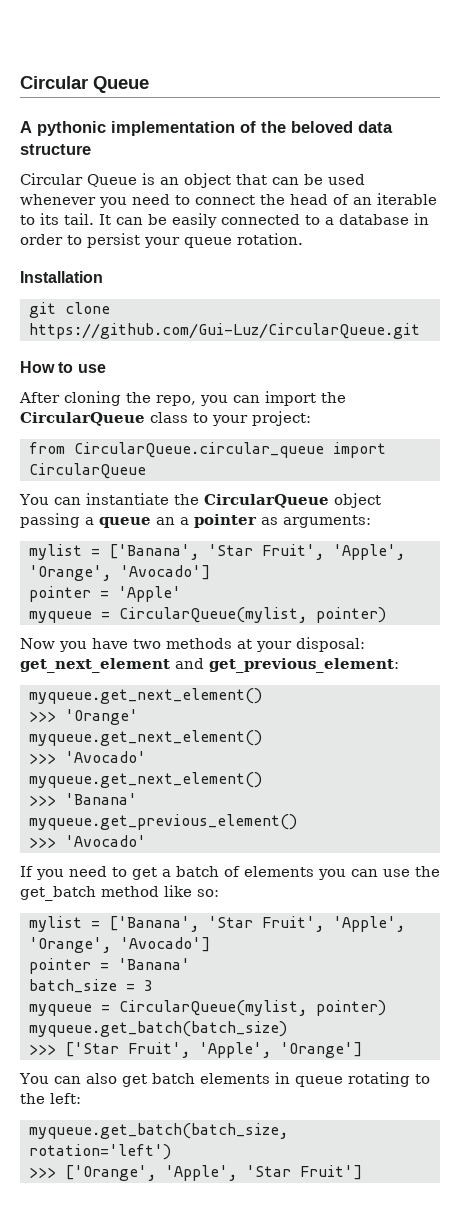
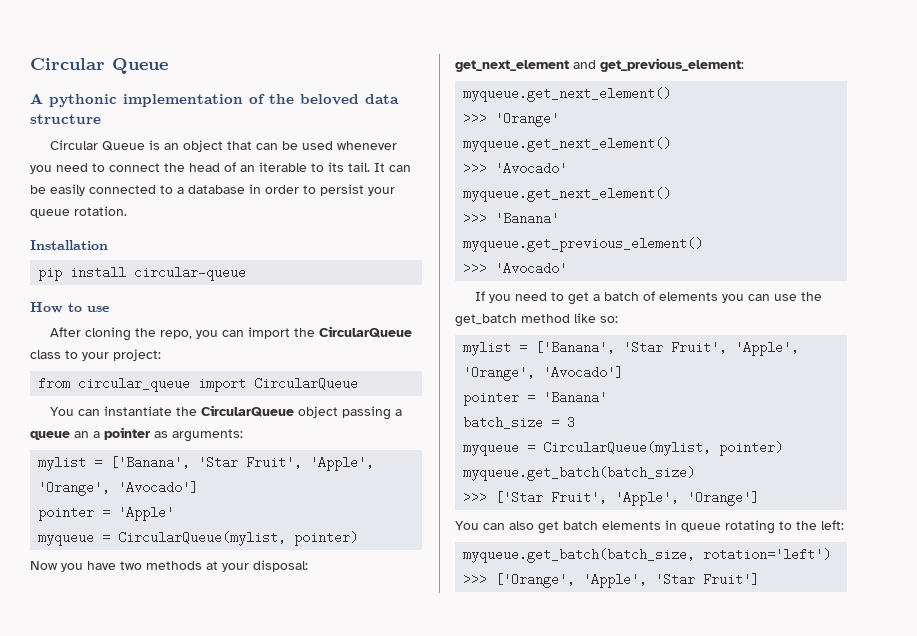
- git clone https://github.com/Gui-Luz/CircularQueue.git
+ pip install circular-queue
- from CircularQueue.circular_queue import CircularQueue
+ from circular_queue import CircularQueue

